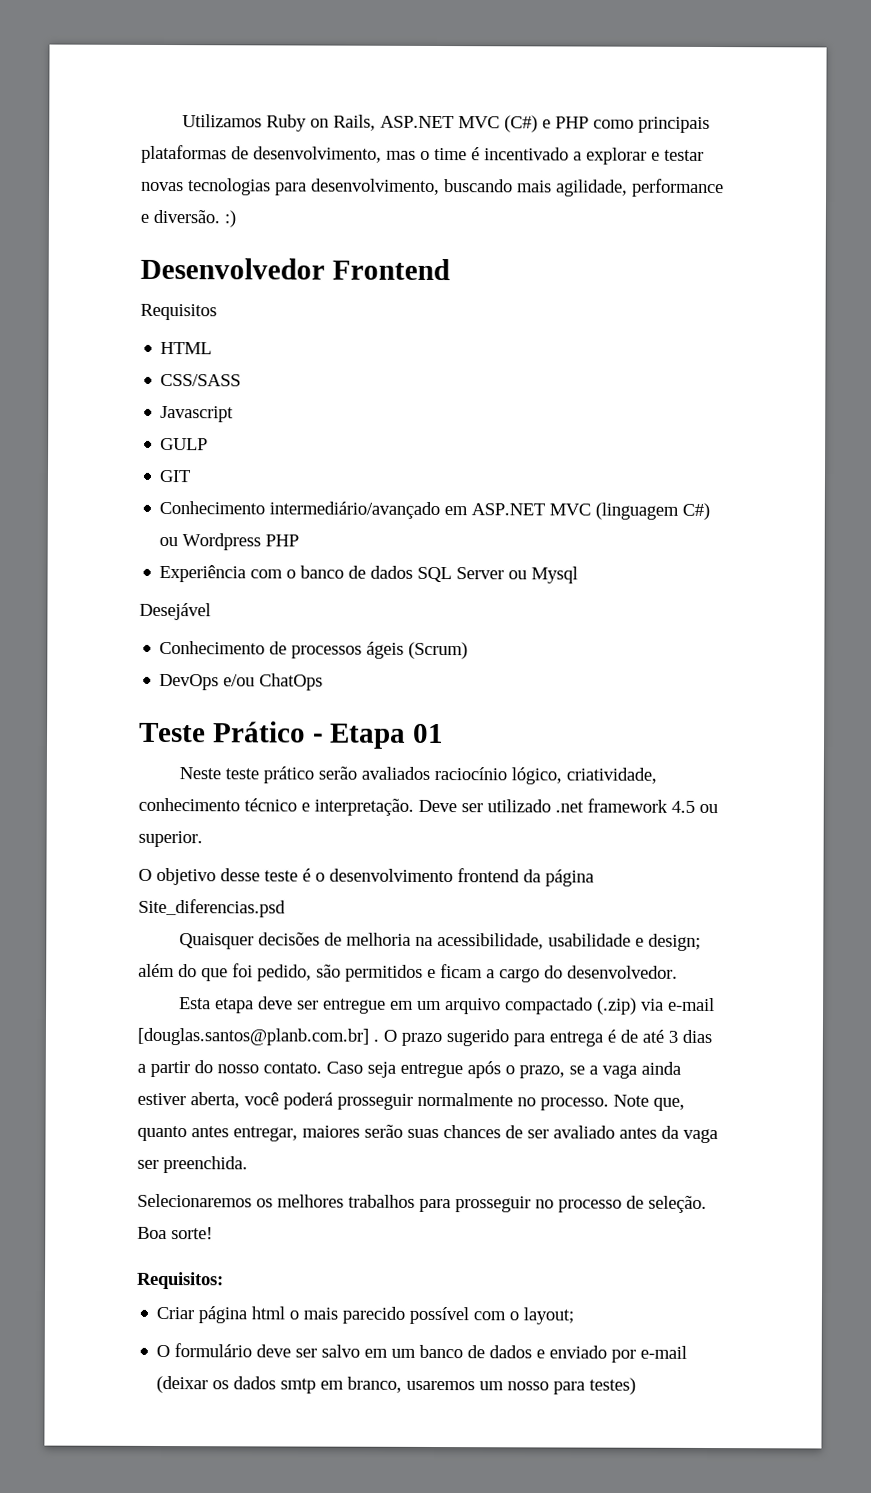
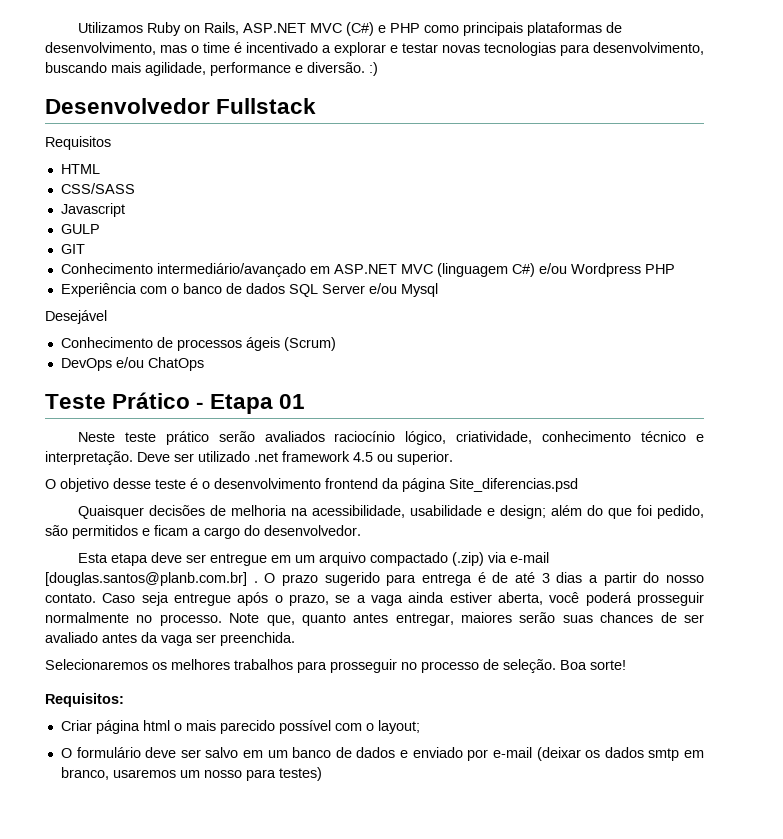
- Desenvolvedor Frontend
+ Desenvolvedor Fullstack
- Conhecimento intermediário/avançado em ASP.NET MVC (linguagem C#) ou Wordpress PHP
+ Conhecimento intermediário/avançado em ASP.NET MVC (linguagem C#) e/ou Wordpress PHP
- Experiência com o banco de dados SQL Server ou Mysql
+ Experiência com o banco de dados SQL Server e/ou Mysql

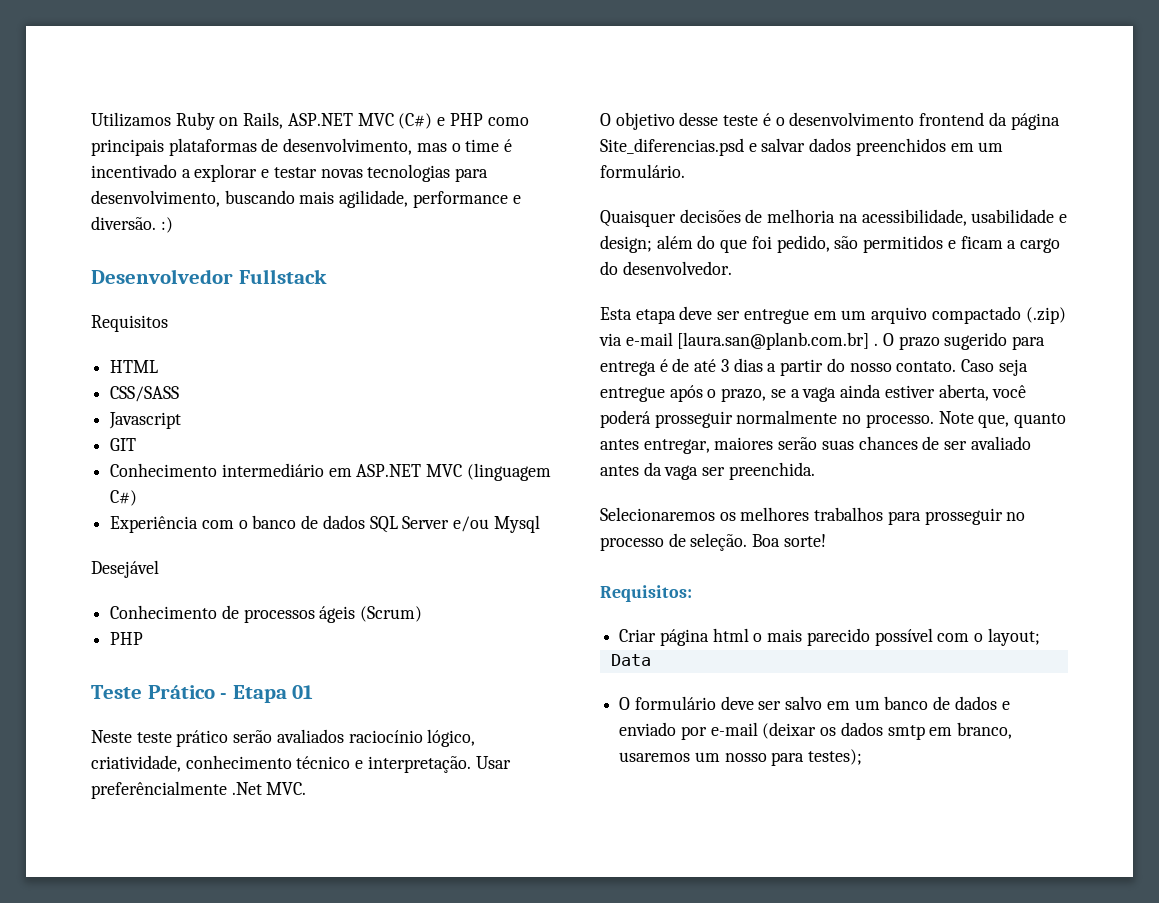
- GULP
- Conhecimento intermediário/avançado em ASP.NET MVC (linguagem C#) e/ou Wordpress PHP
+ Conhecimento intermediário em ASP.NET MVC (linguagem C#)
  Conhecimento de processos ágeis (Scrum)
- DevOps e/ou ChatOps
+ PHP
- Deve ser utilizado .net framework 4.5 ou superior.
+ Usar preferêncialmente .Net MVC.
- O objetivo desse teste é o desenvolvimento frontend da página Site_diferencias.psd
+ O objetivo desse teste é o desenvolvimento frontend da página Site_diferencias.psd e salvar dados preenchidos em um formulário.
- Esta etapa deve ser entregue em um arquivo compactado (.zip) via e-mail [douglas.santos@planb.com.br] .
+ Esta etapa deve ser entregue em um arquivo compactado (.zip) via e-mail [laura.san@planb.com.br] .
+ Data
- O formulário deve ser salvo em um banco de dados e enviado por e-mail (deixar os dados smtp em branco, usaremos um nosso para testes)
+ O formulário deve ser salvo em um banco de dados e enviado por e-mail (deixar os dados smtp em branco, usaremos um nosso para testes);

